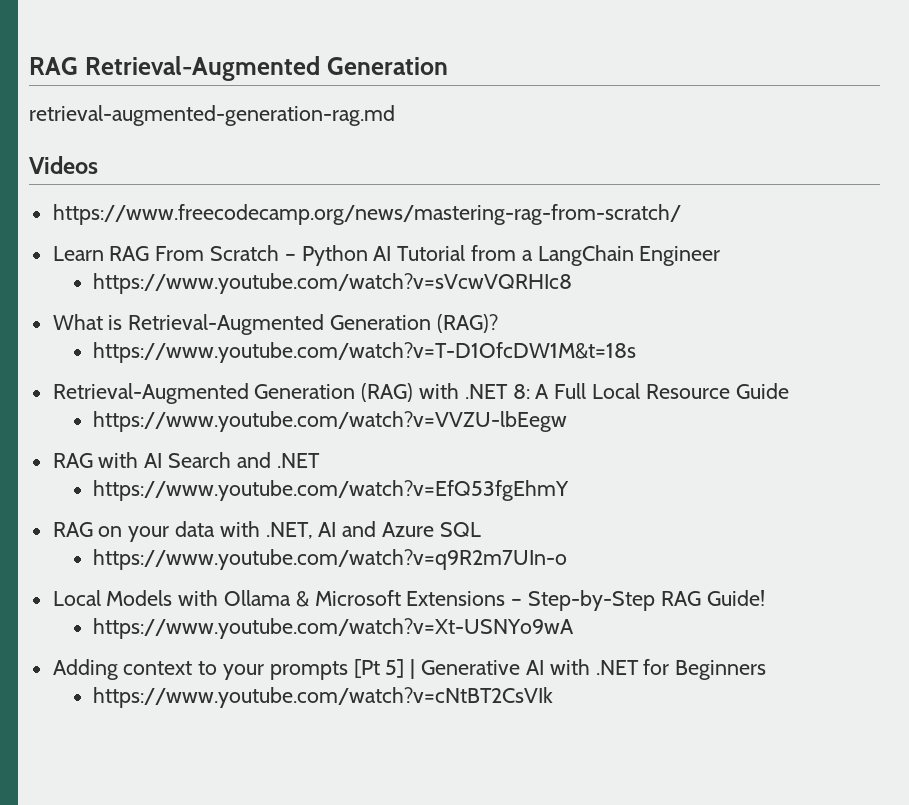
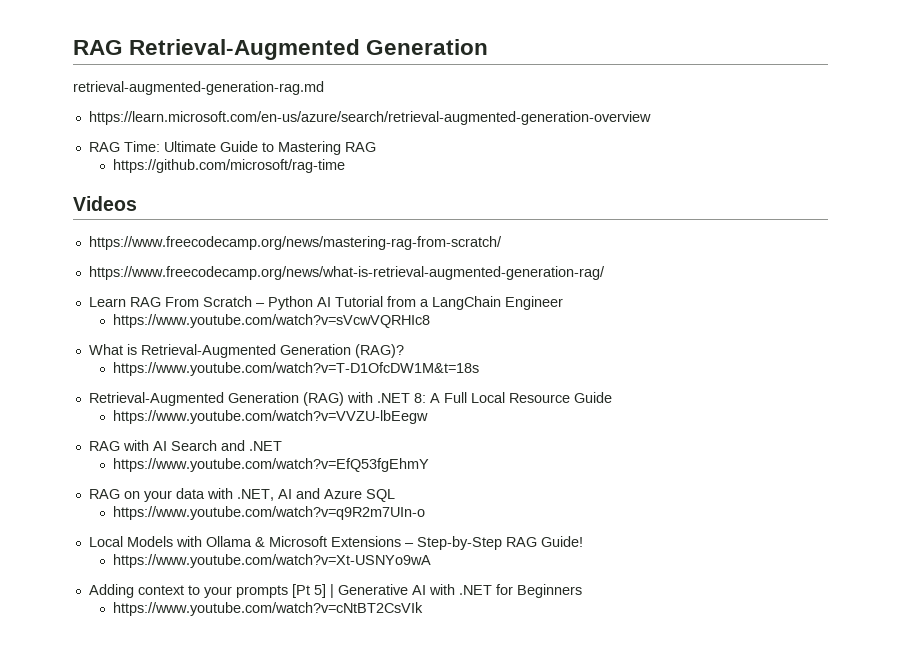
+ https://learn.microsoft.com/en-us/azure/search/retrieval-augmented-generation-overview
+ RAG Time: Ultimate Guide to Mastering RAG
+ https://github.com/microsoft/rag-time
+ https://www.freecodecamp.org/news/what-is-retrieval-augmented-generation-rag/

